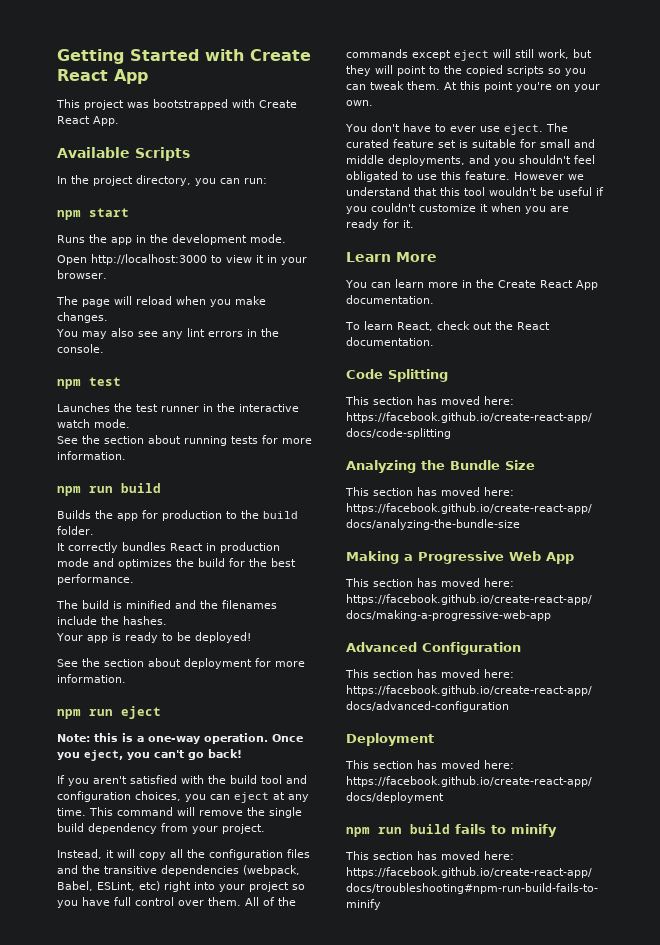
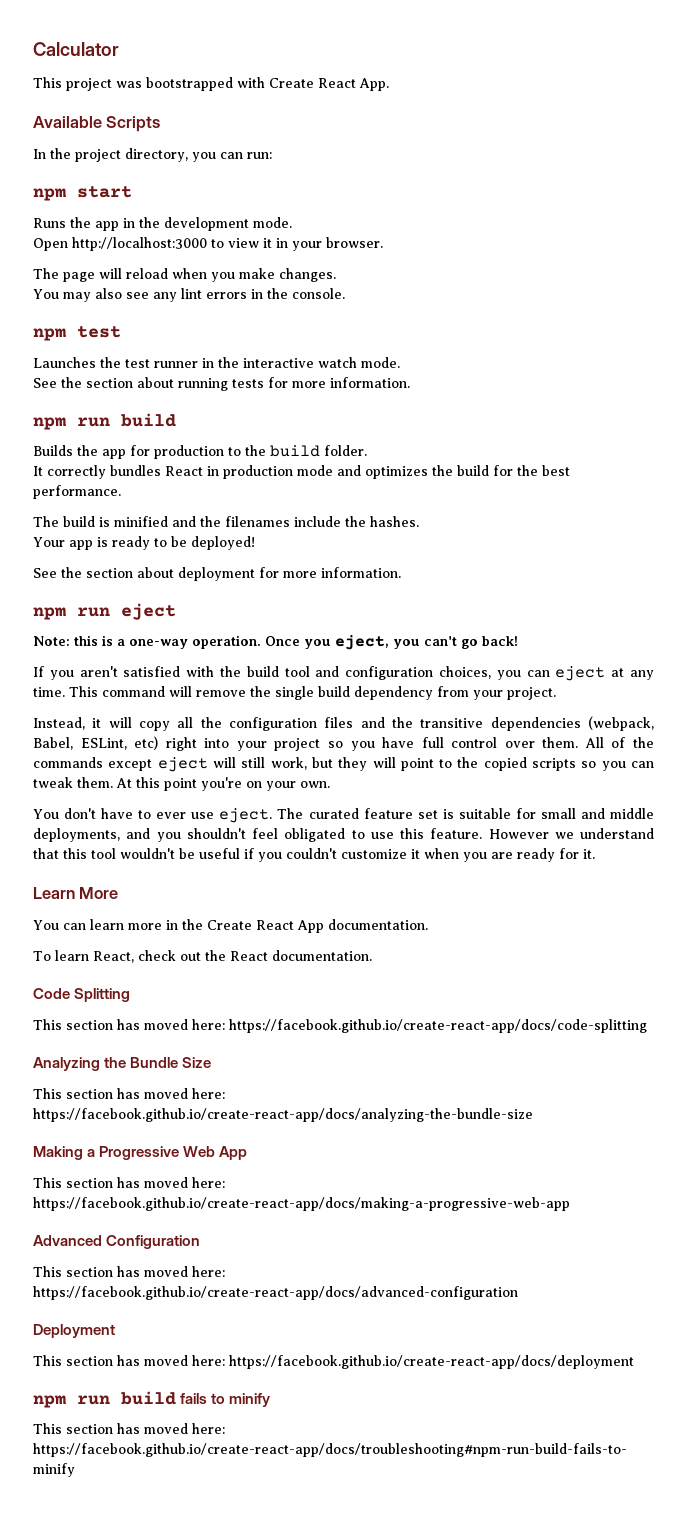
- Getting Started with Create React App
+ Calculator

